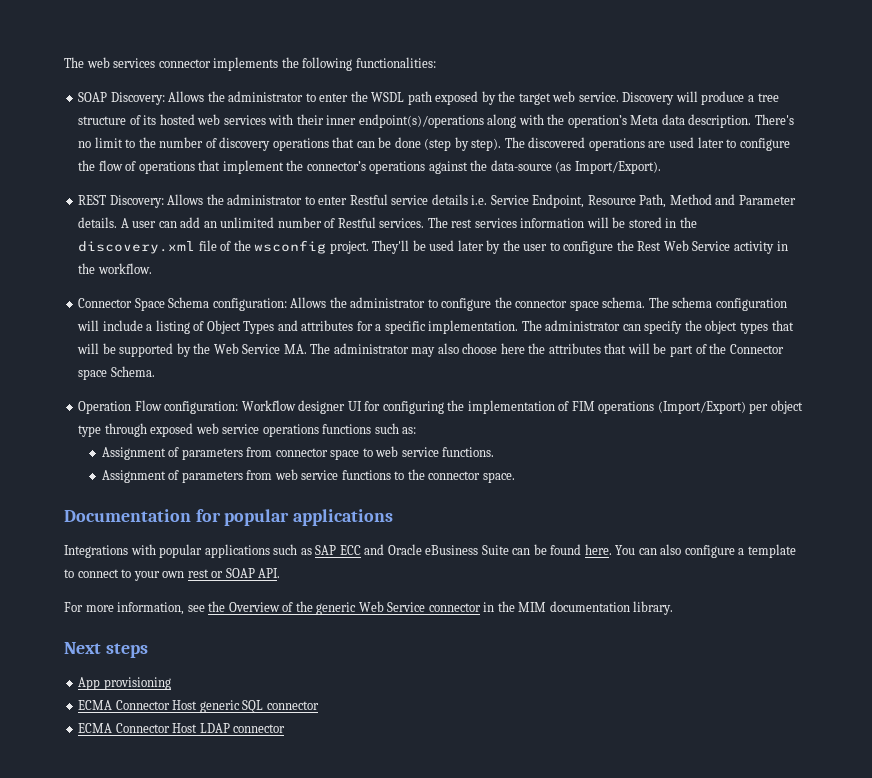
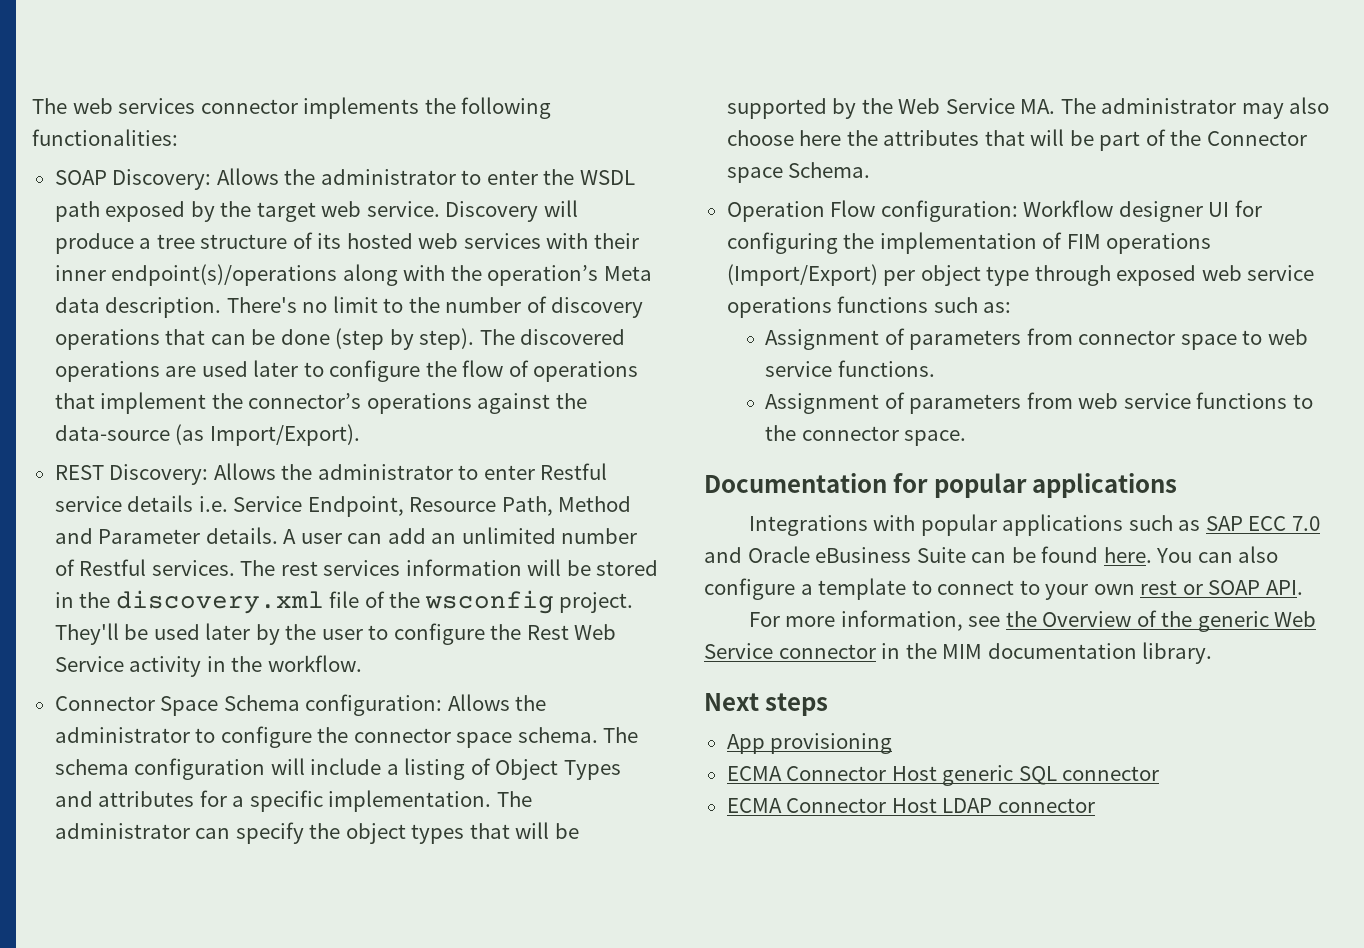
- Integrations with popular applications such as SAP ECC and Oracle eBusiness Suite can be found here.
+ Integrations with popular applications such as SAP ECC 7.0 and Oracle eBusiness Suite can be found here.

